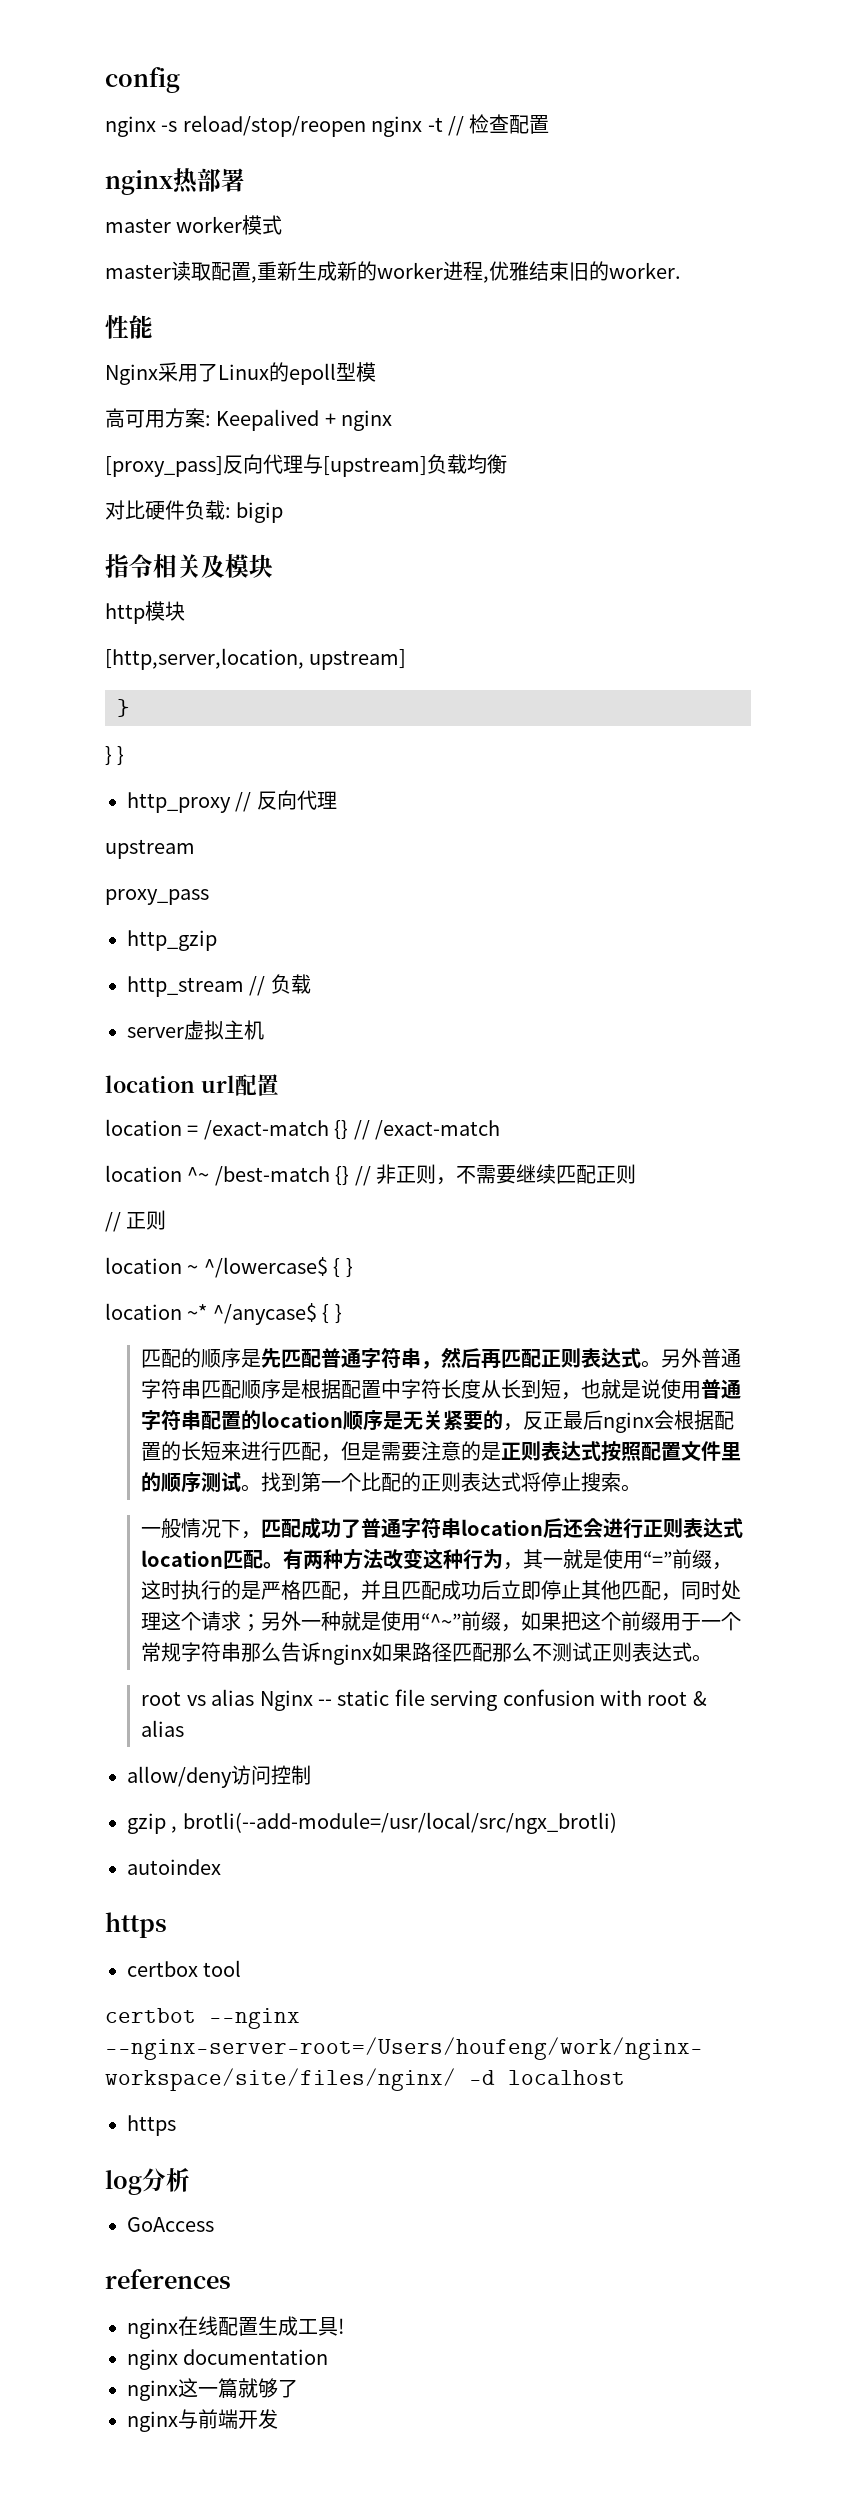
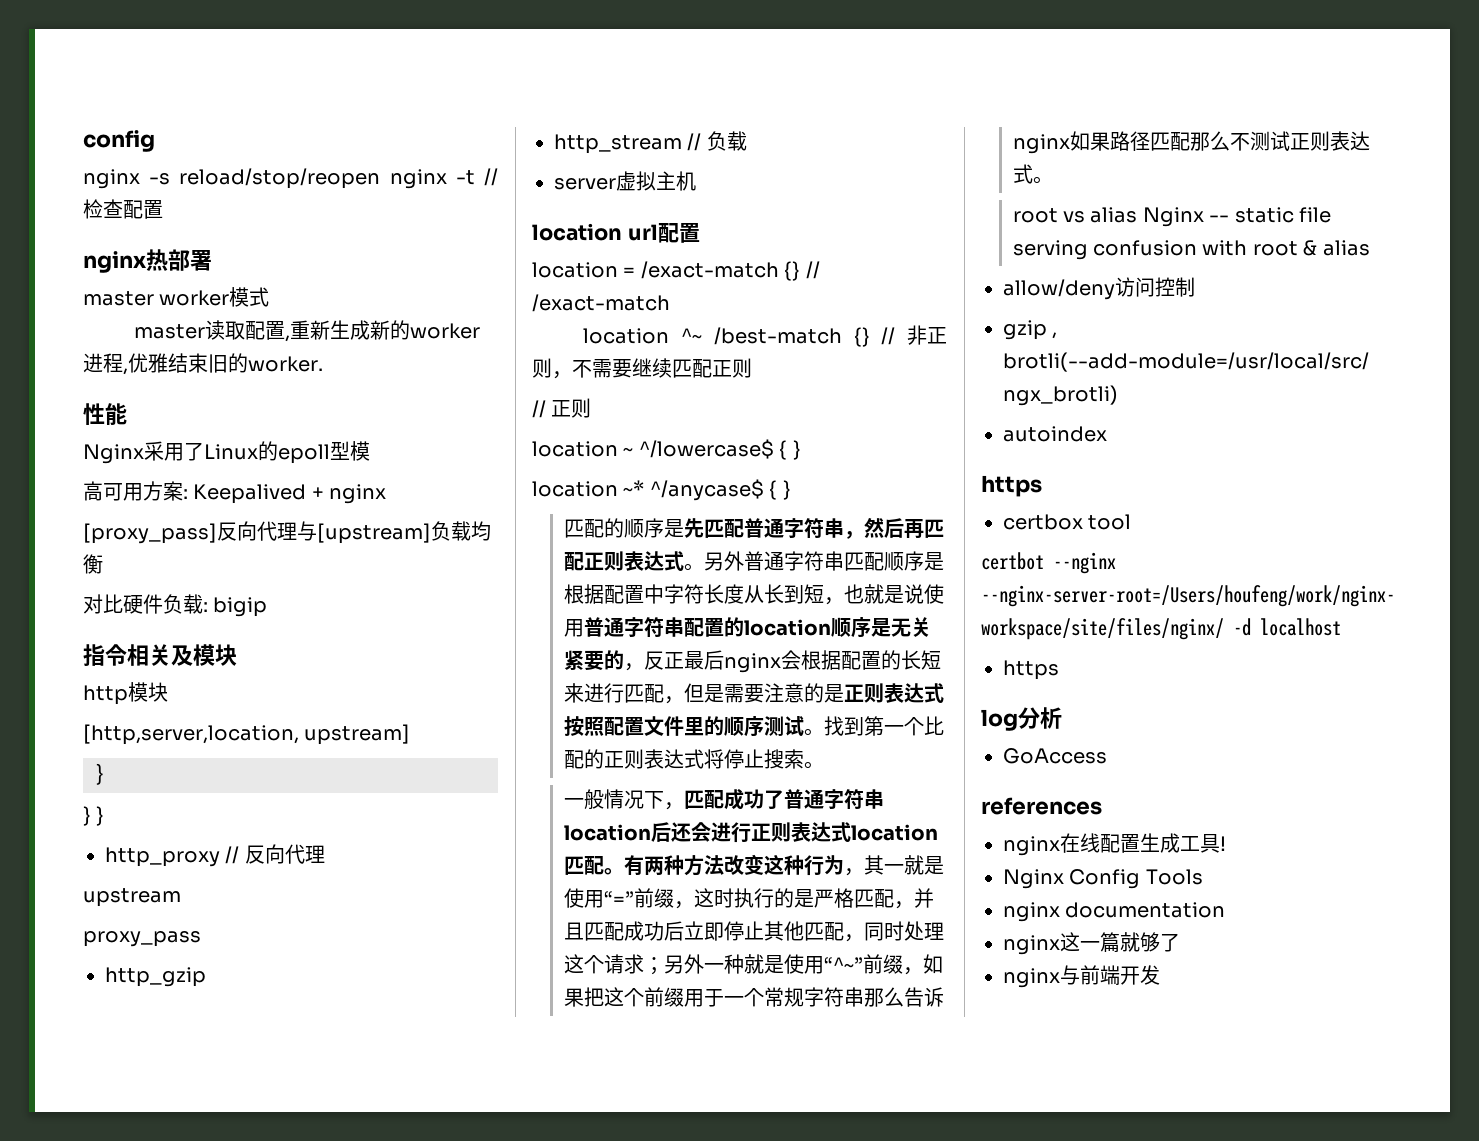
+ Nginx Config Tools

